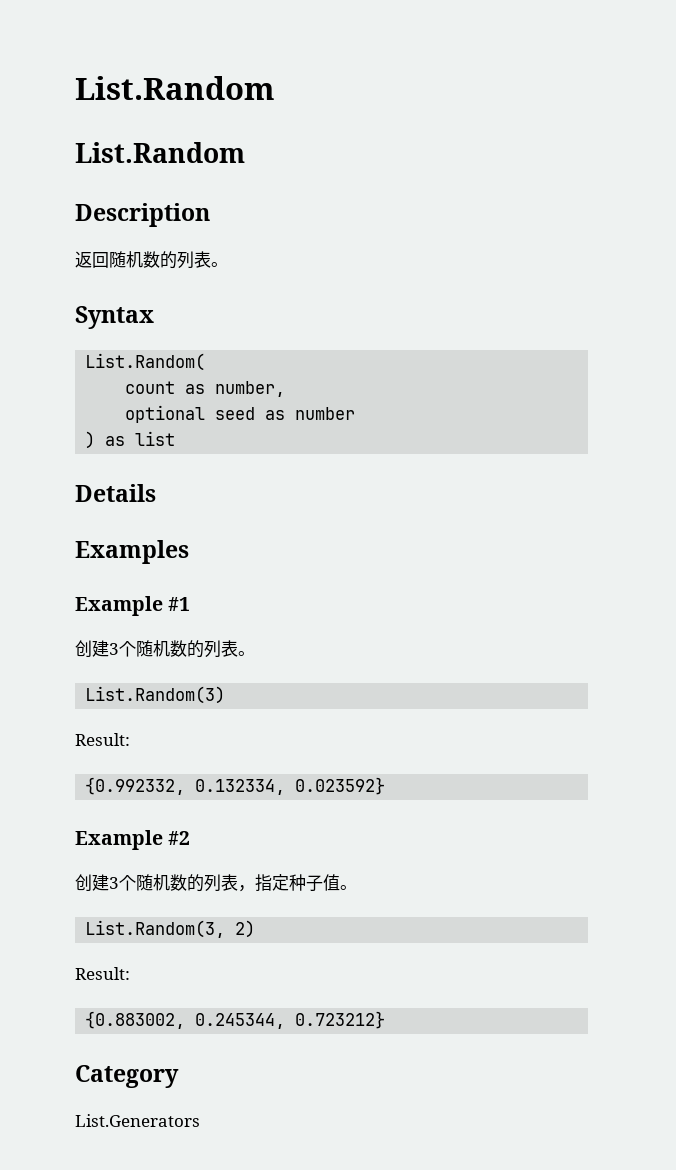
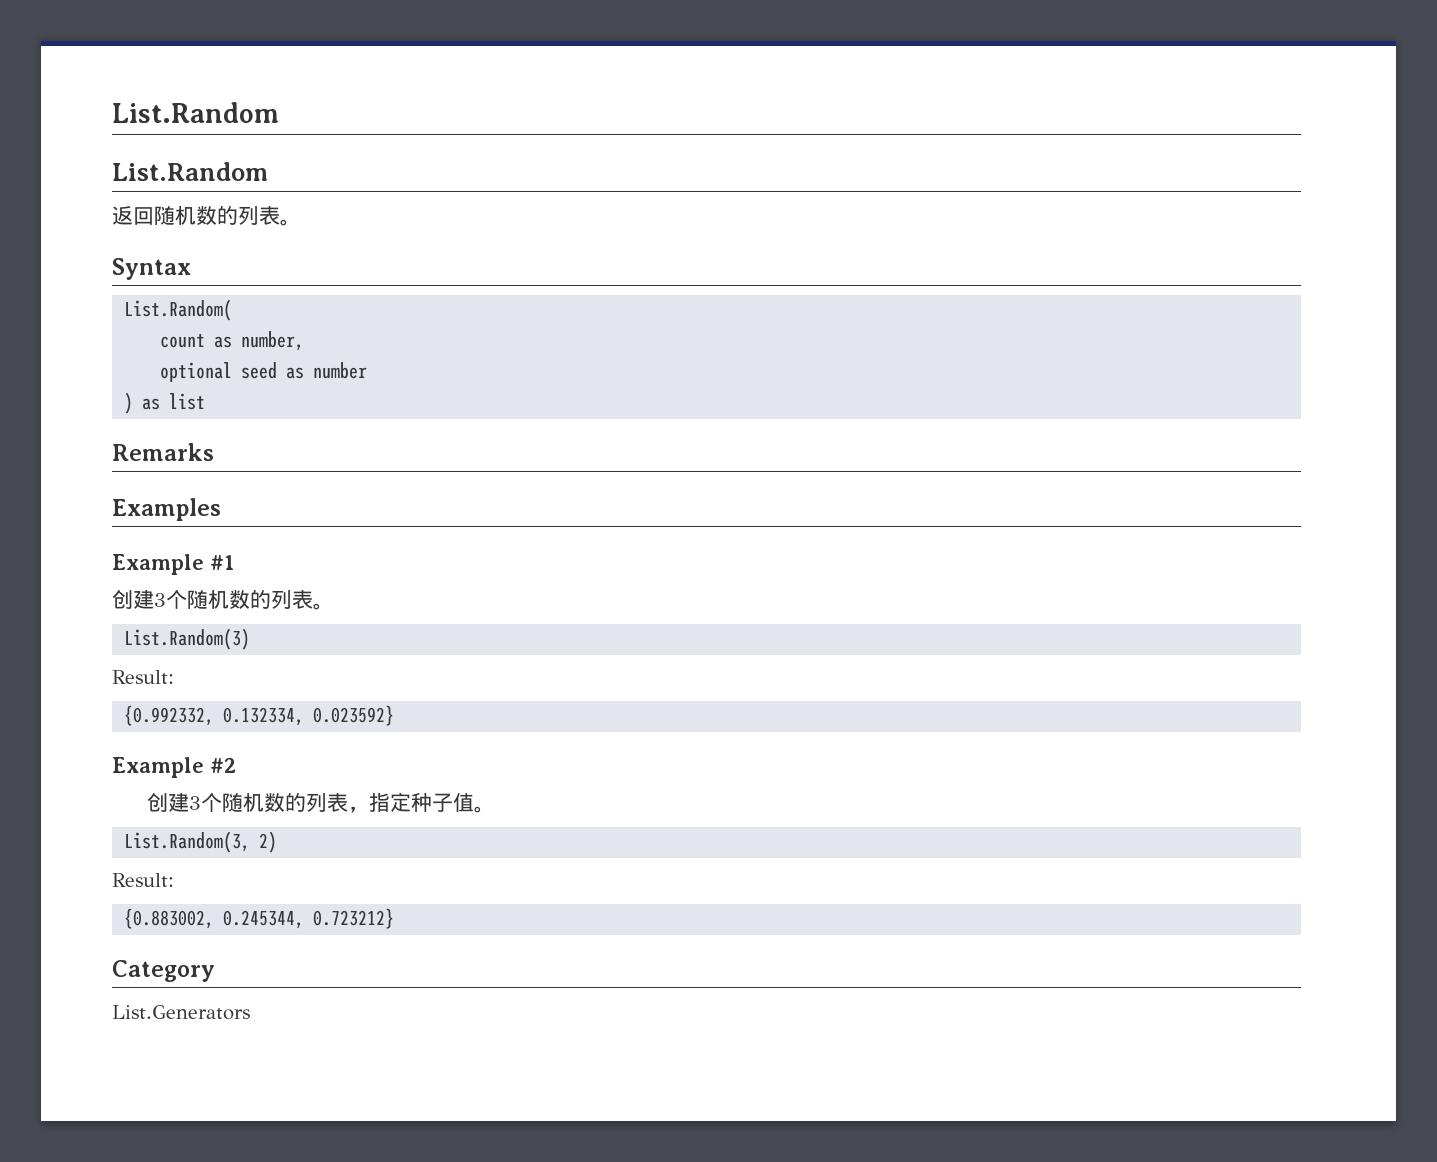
- Description
- Details
+ Remarks

